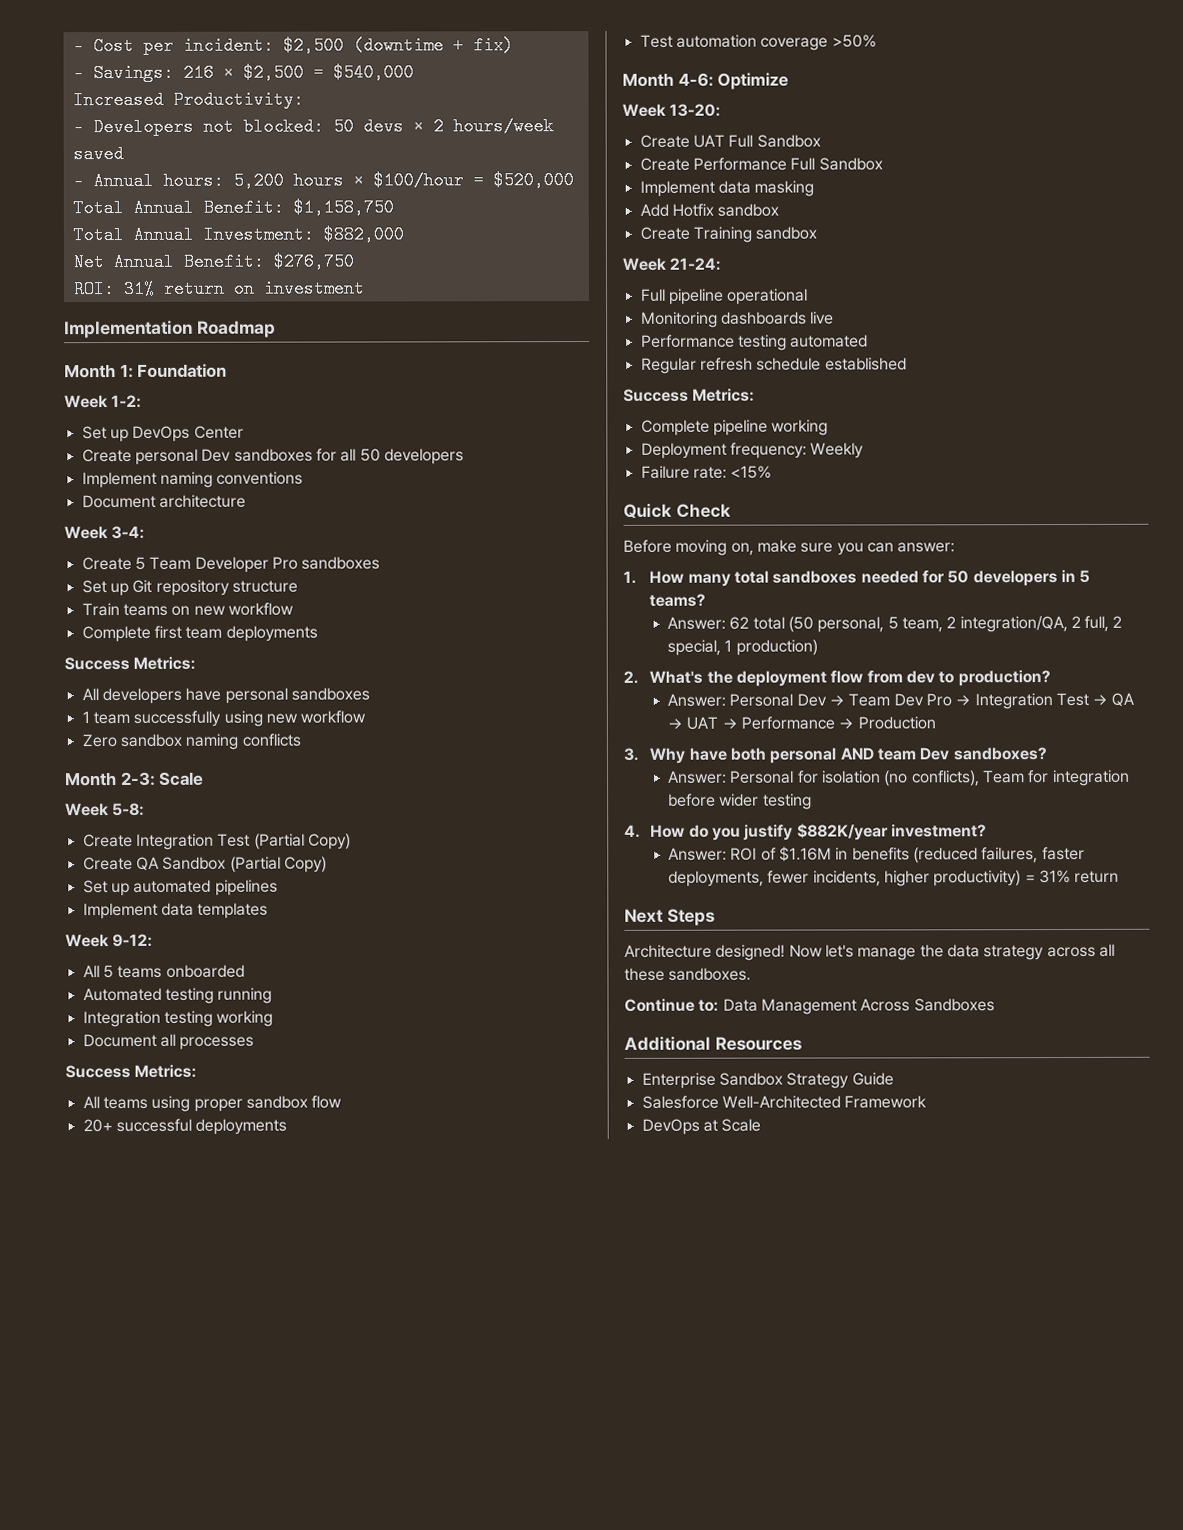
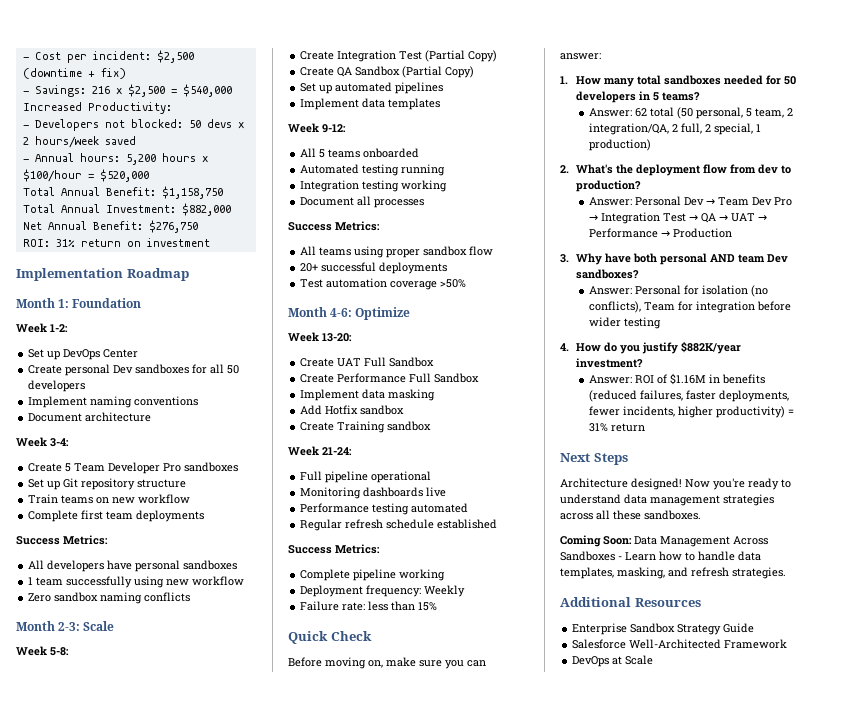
- Failure rate: <15%
+ Failure rate: less than 15%
- Now let's manage the data strategy across all these sandboxes.
+ Now you're ready to understand data management strategies across all these sandboxes.
- Continue to: Data Management Across Sandboxes
+ Coming Soon: Data Management Across Sandboxes - Learn how to handle data templates, masking, and refresh strategies.

